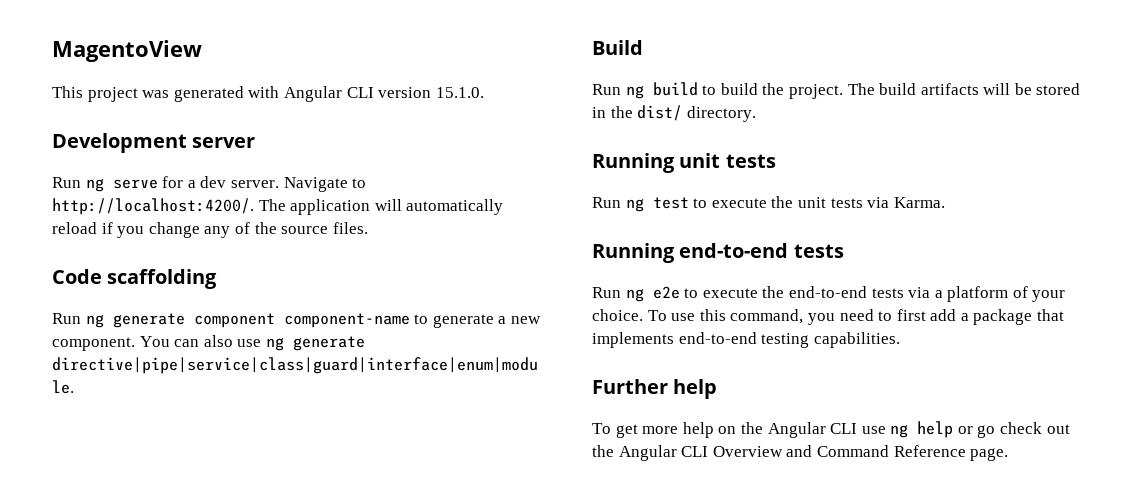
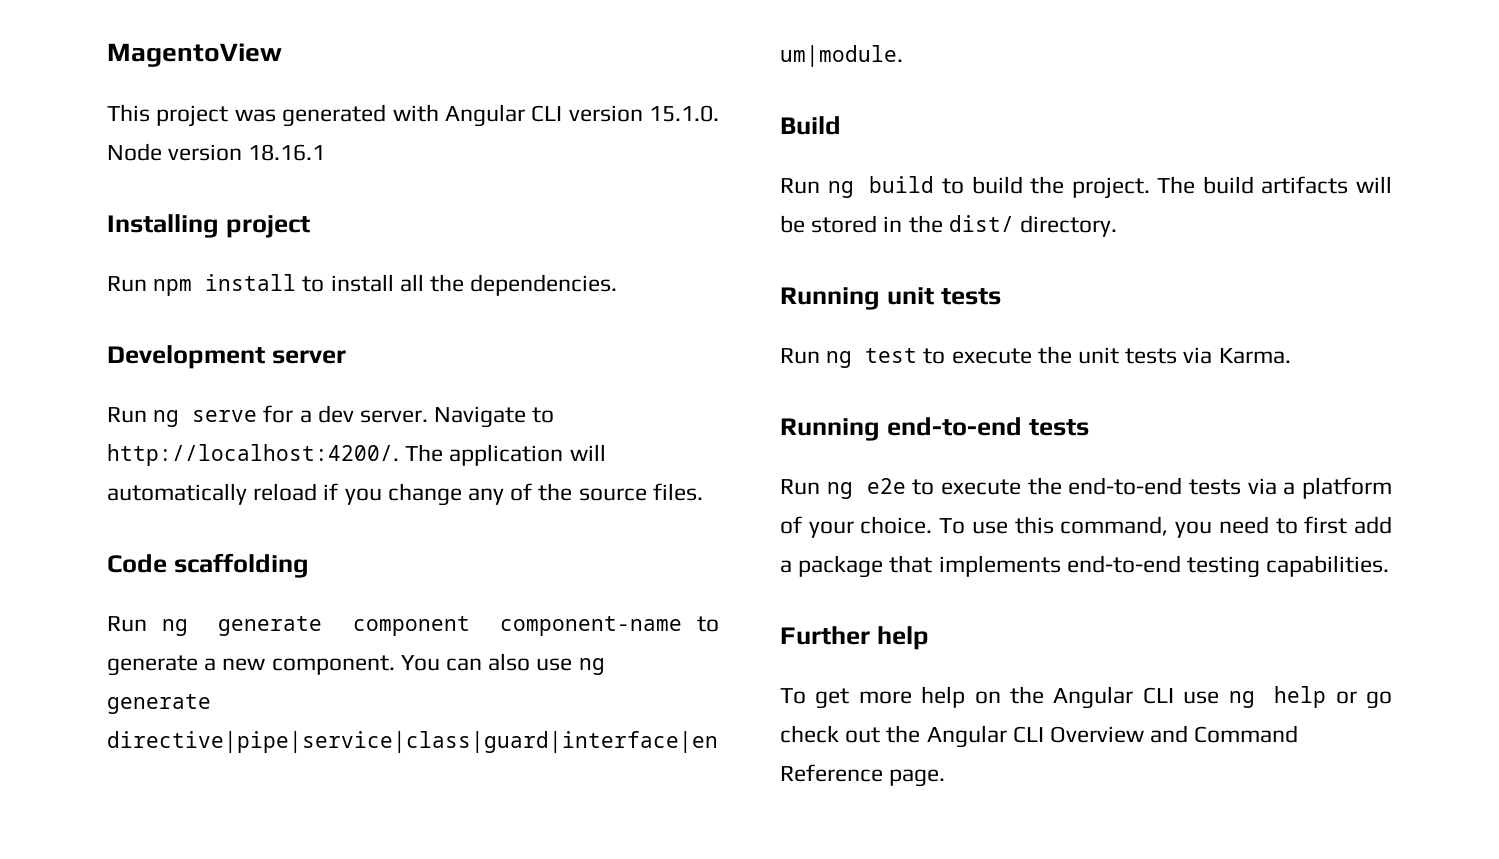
- This project was generated with Angular CLI version 15.1.0.
+ This project was generated with Angular CLI version 15.1.0. Node version 18.16.1
+ Installing project
+ Run npm install to install all the dependencies.

